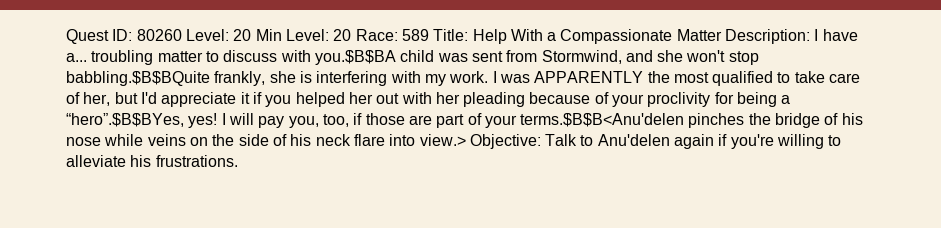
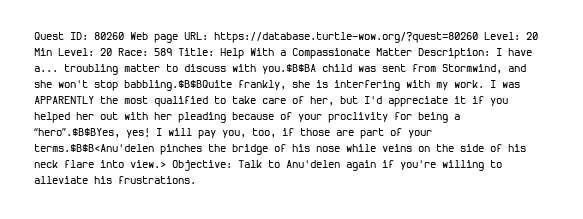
- Quest ID: 80260 Level: 20 Min Level: 20 Race: 589 Title: Help With a Compassionate Matter Description: I have a... troubling matter to discuss with you.$B$BA child was sent from Stormwind, and she won't stop babbling.$B$BQuite frankly, she is interfering with my work.
+ Quest ID: 80260 Web page URL: https://database.turtle-wow.org/?quest=80260 Level: 20 Min Level: 20 Race: 589 Title: Help With a Compassionate Matter Description: I have a... troubling matter to discuss with you.$B$BA child was sent from Stormwind, and she won't stop babbling.$B$BQuite frankly, she is interfering with my work.

